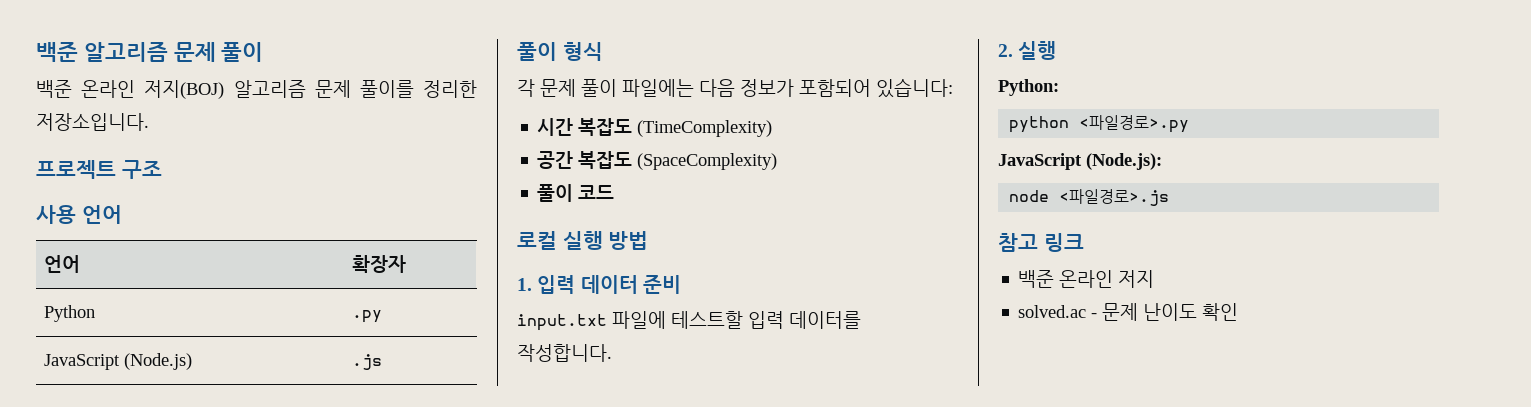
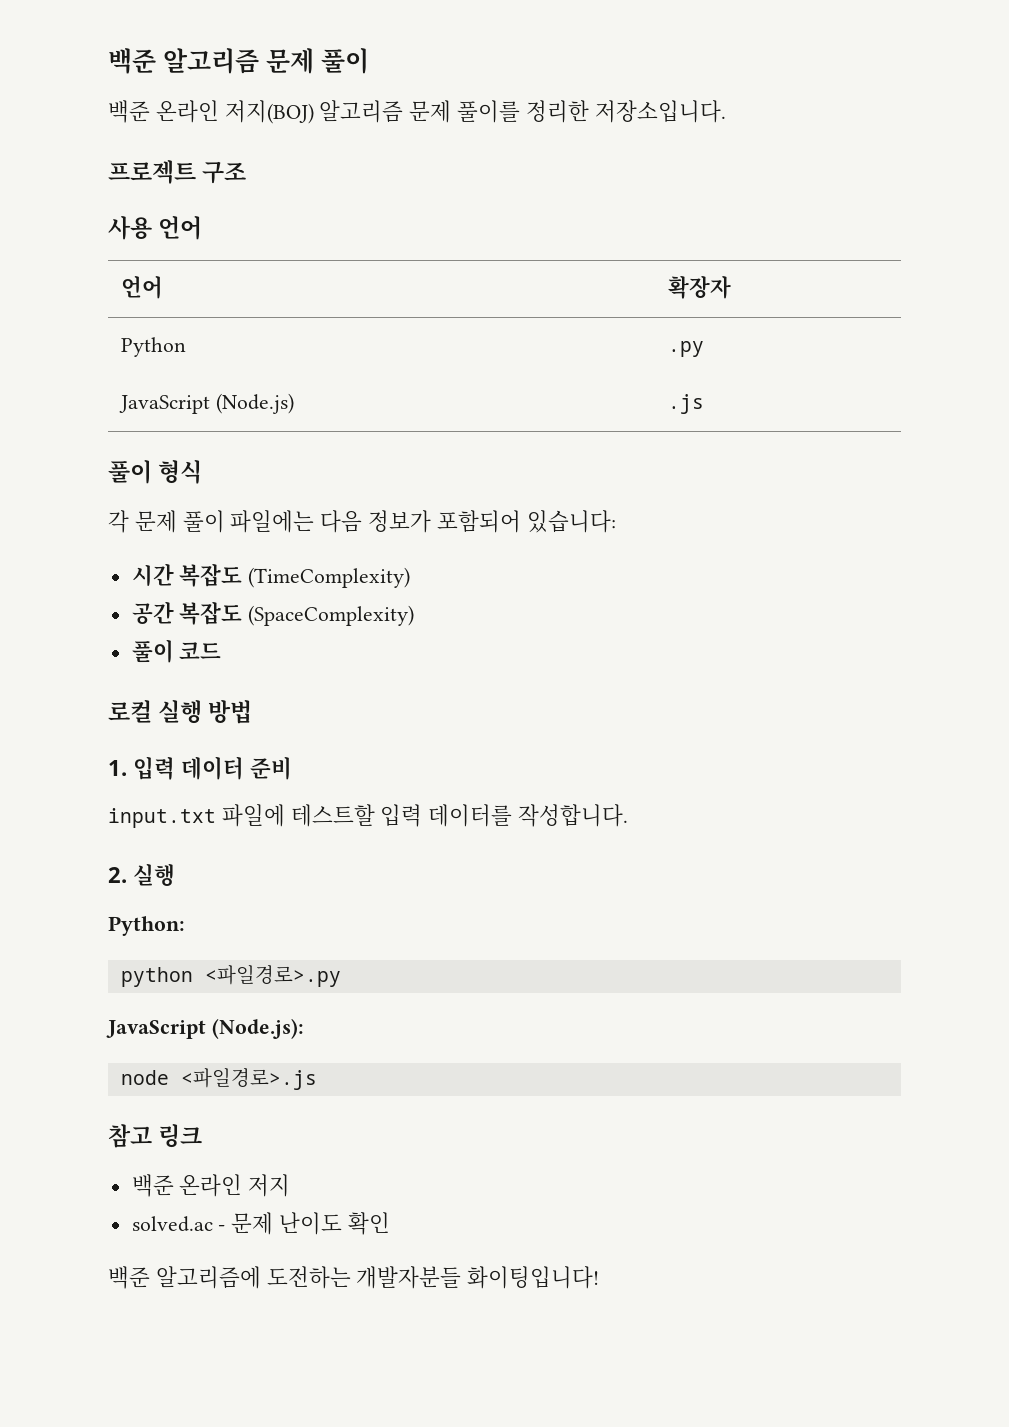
+ 백준 알고리즘에 도전하는 개발자분들 화이팅입니다!

